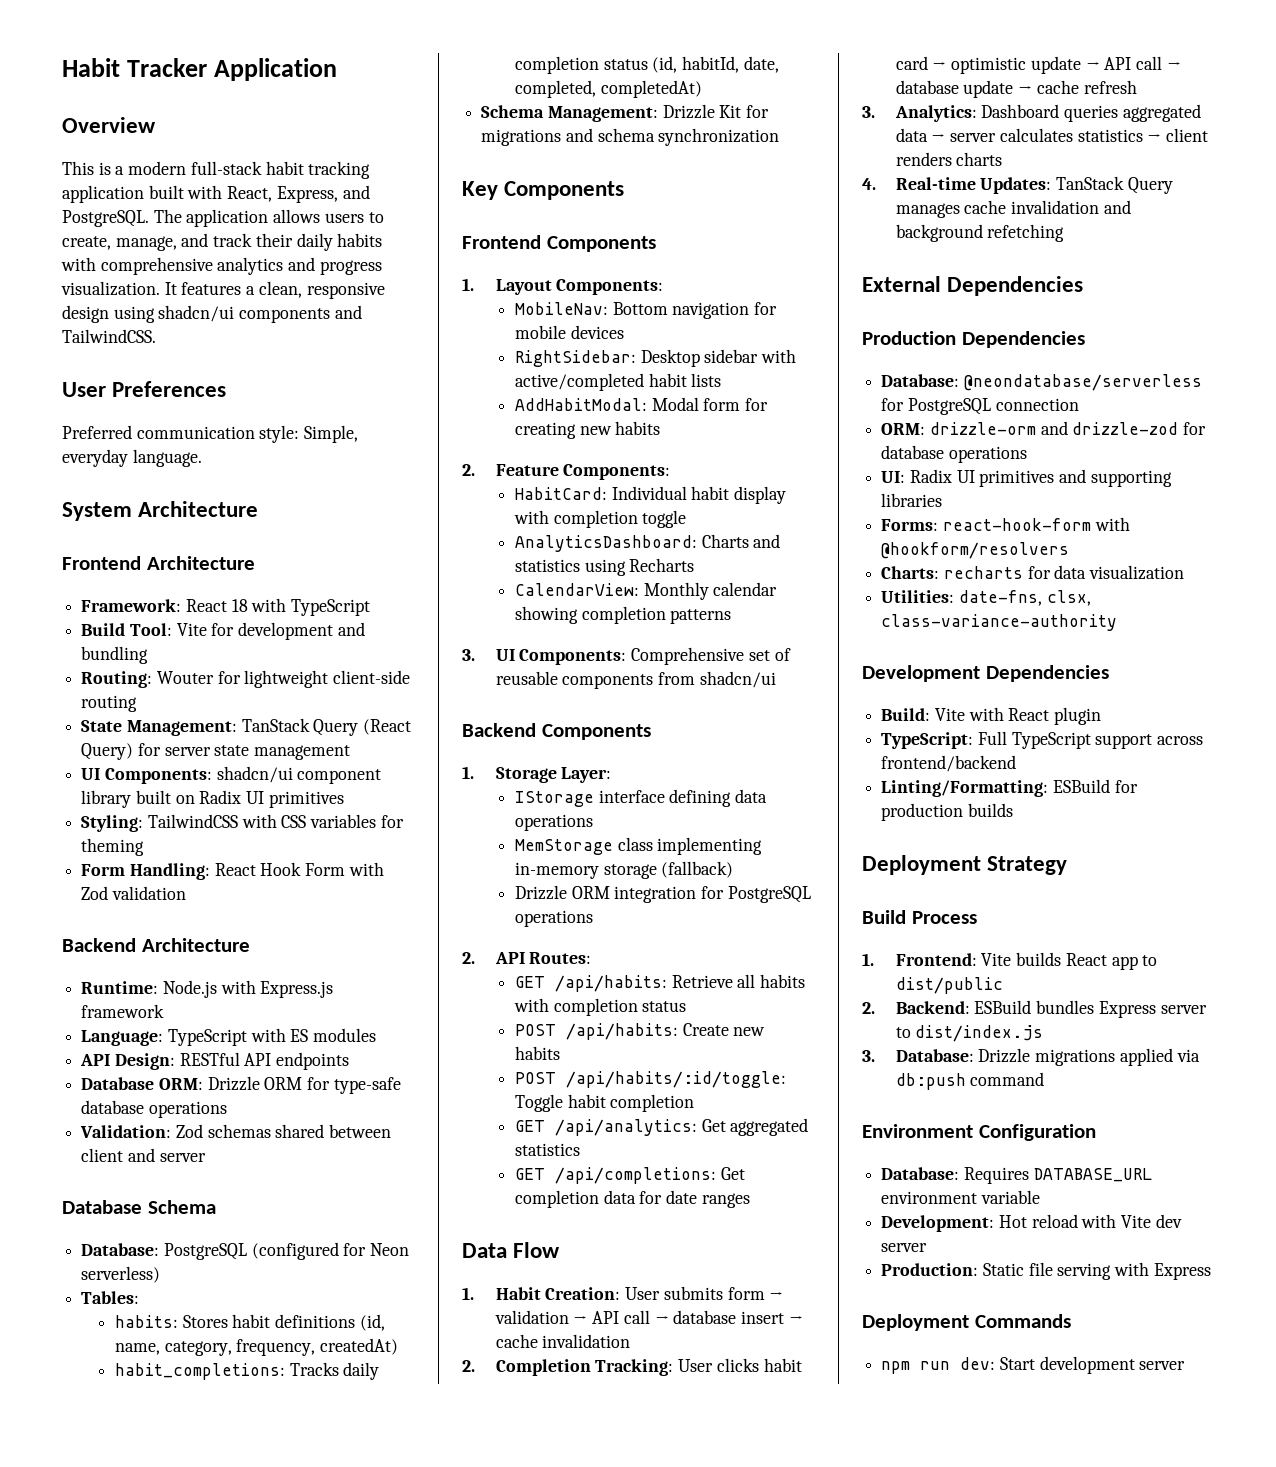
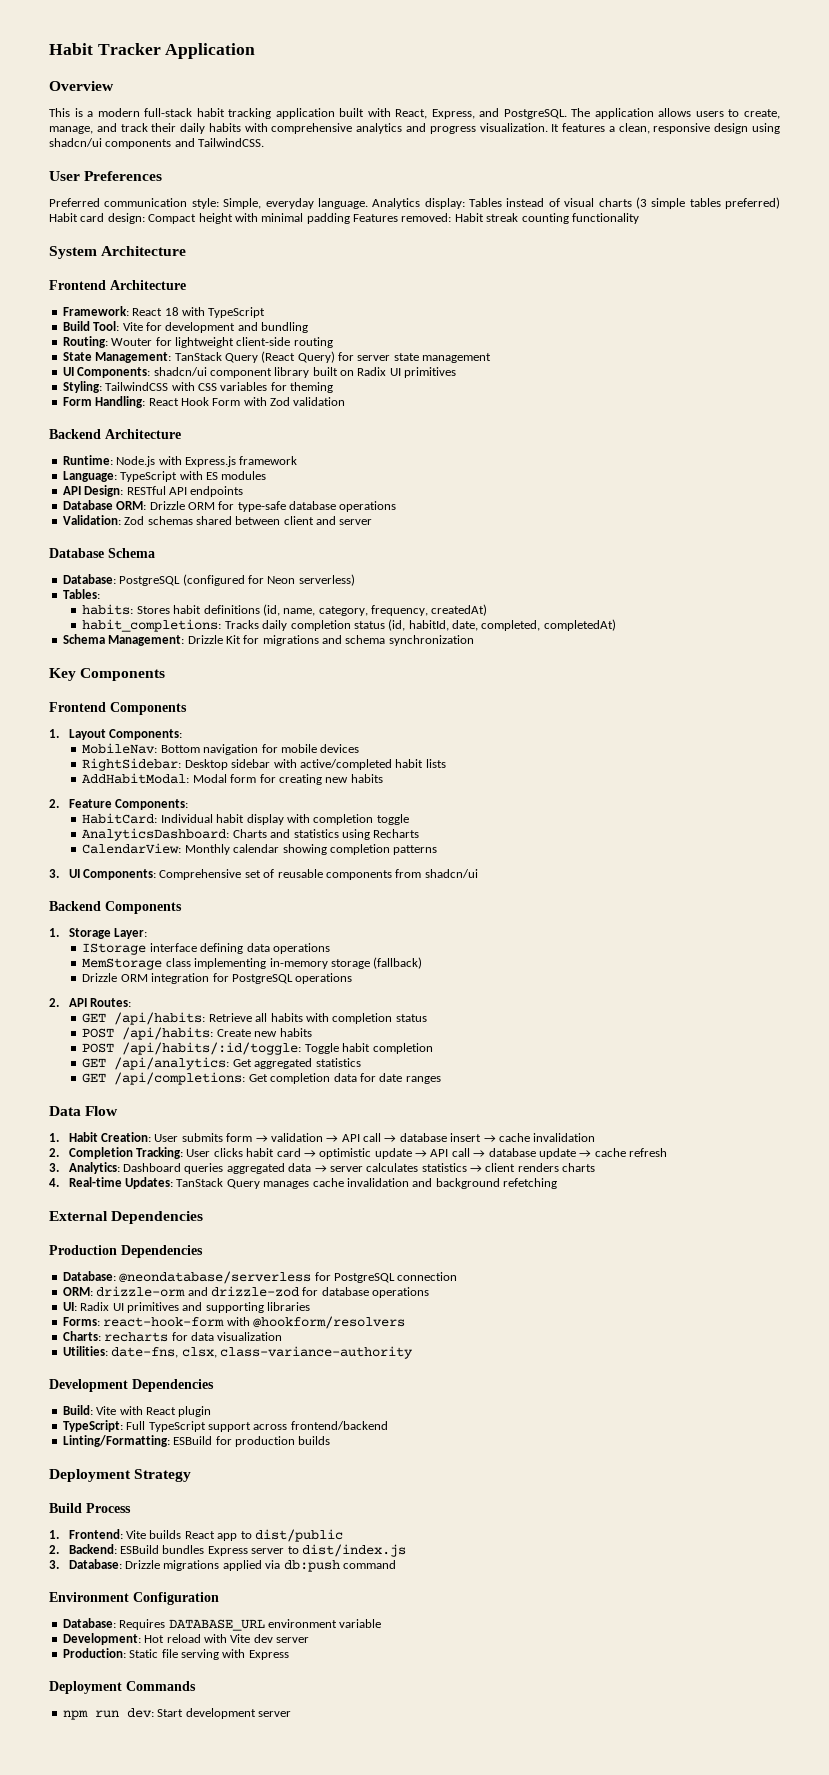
+ Analytics display: Tables instead of visual charts (3 simple tables preferred) Habit card design: Compact height with minimal padding Features removed: Habit streak counting functionality

